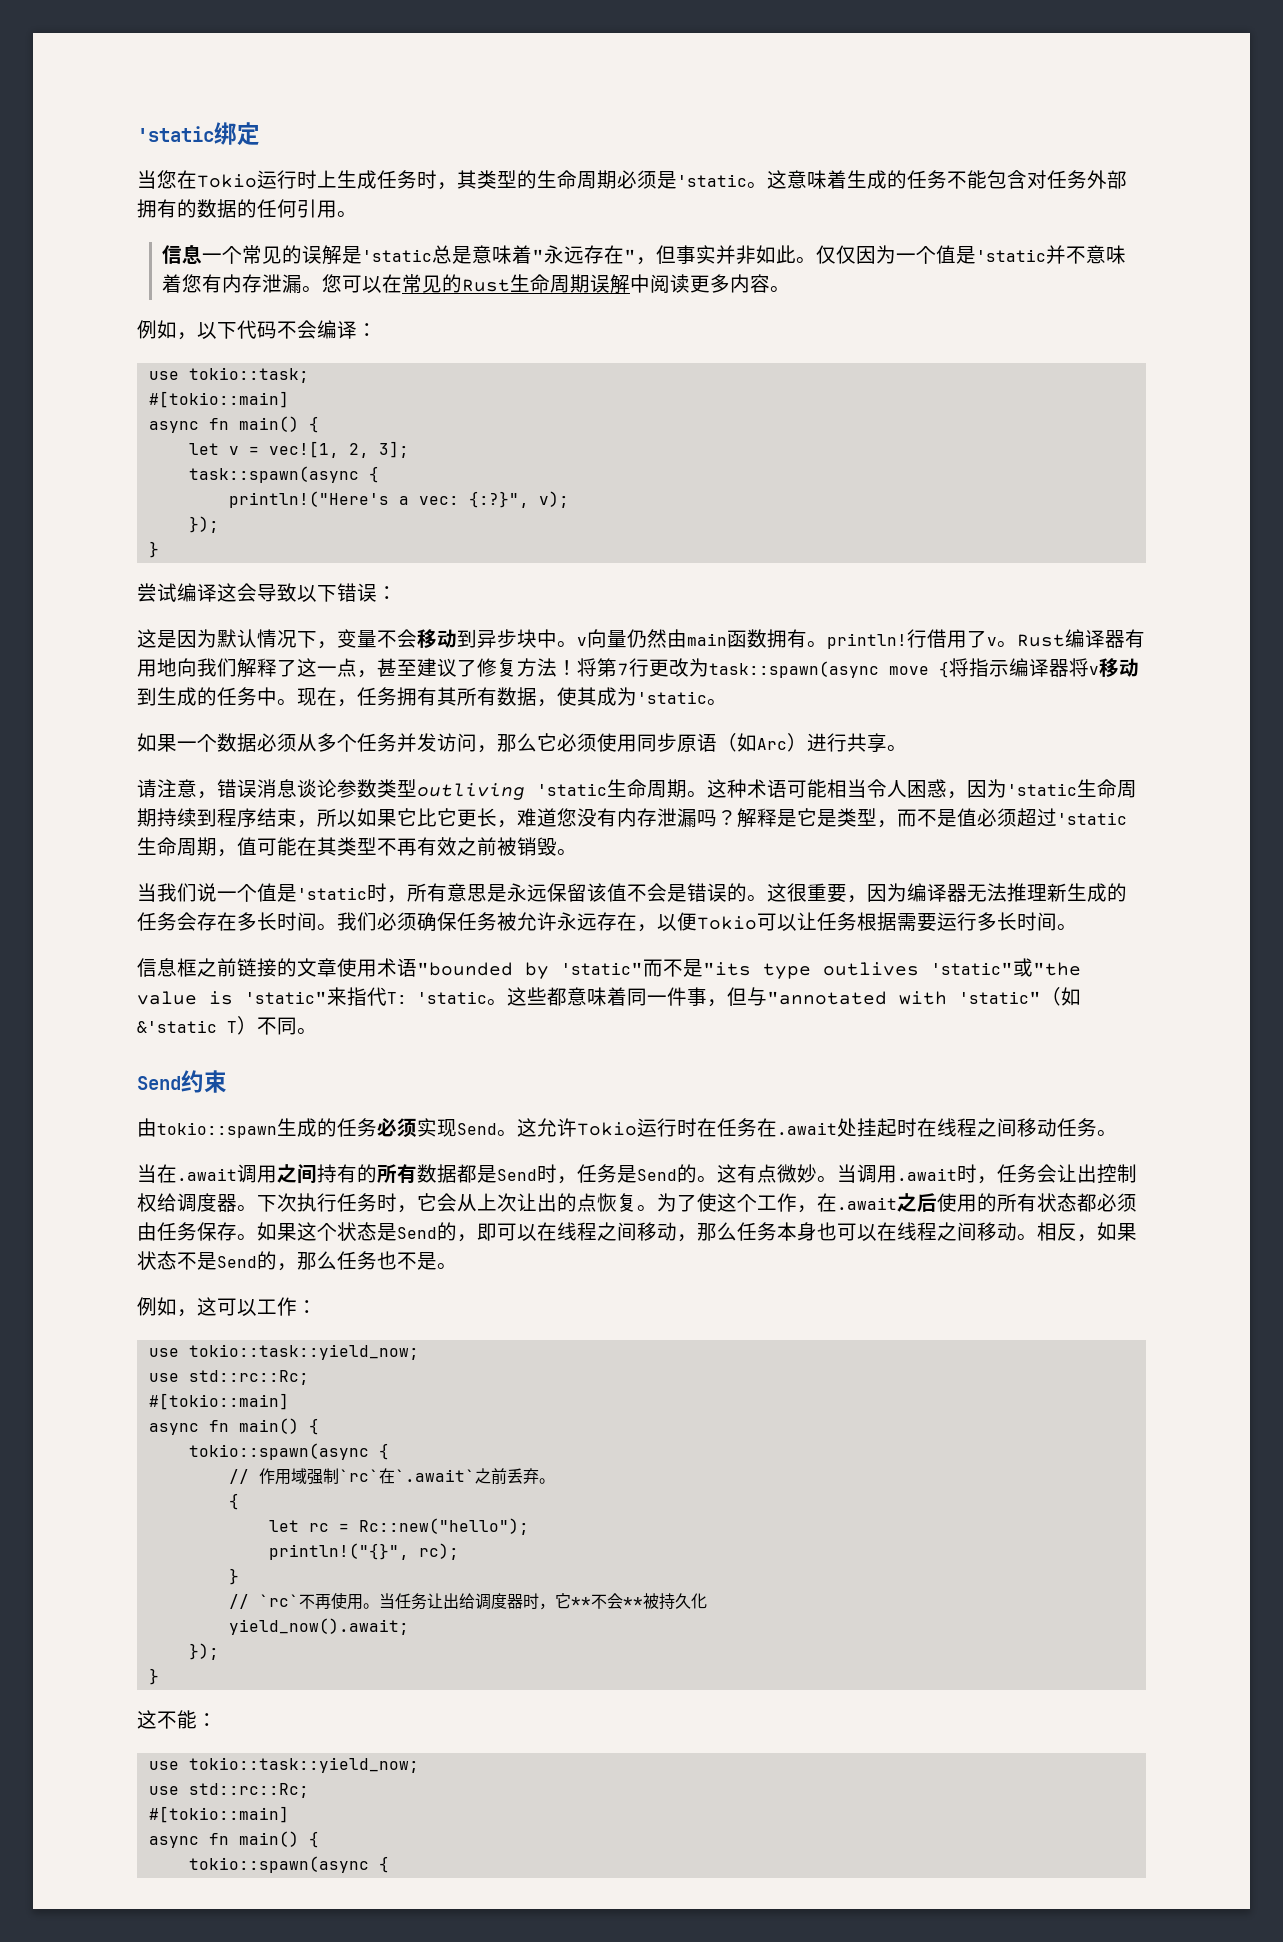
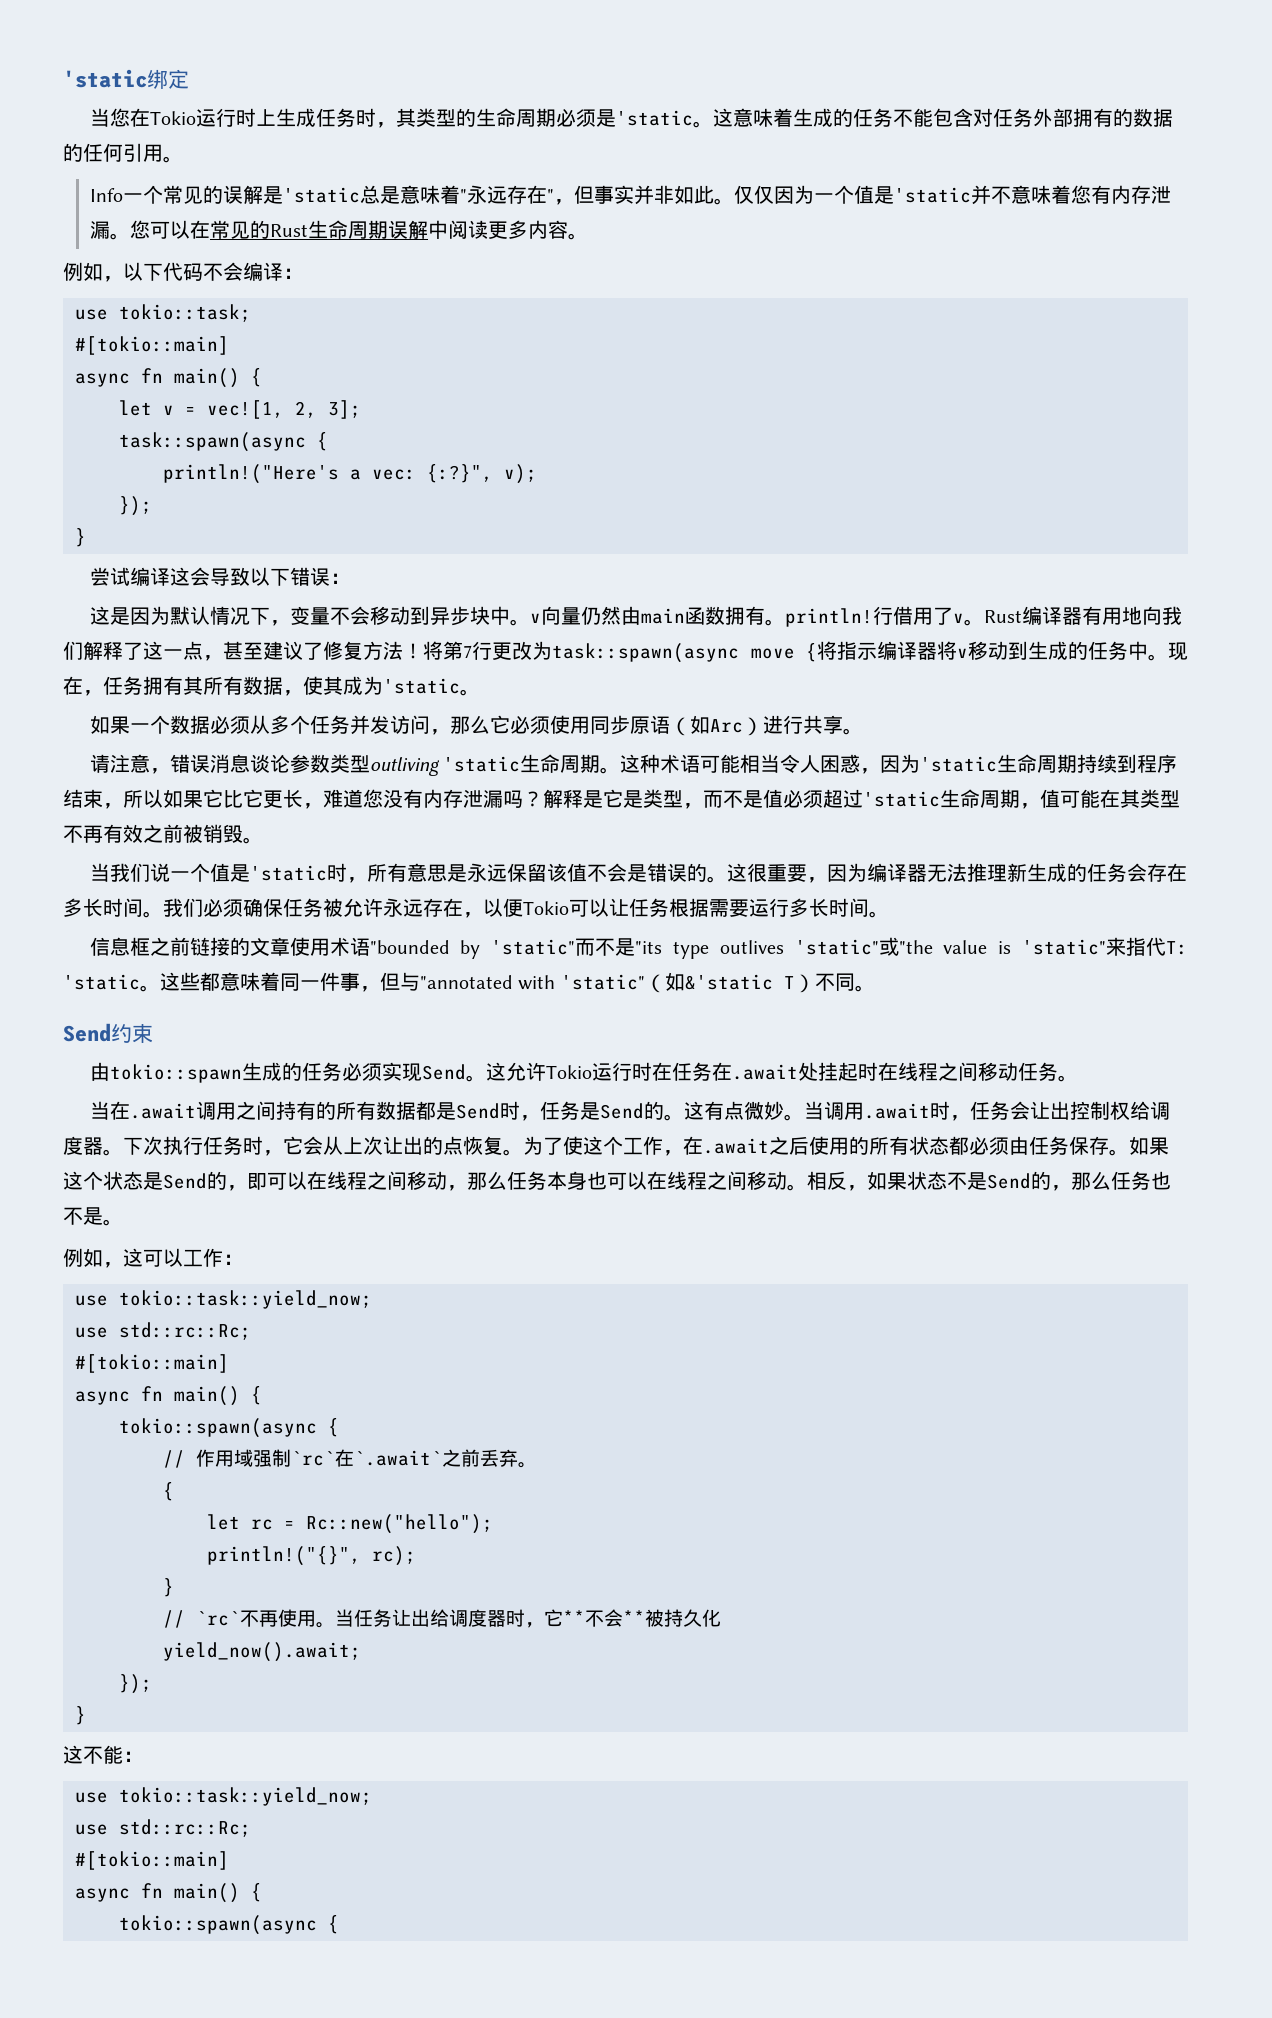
- 信息一个常见的误解是'static总是意味着"永远存在"，但事实并非如此。
+ Info一个常见的误解是'static总是意味着"永远存在"，但事实并非如此。

